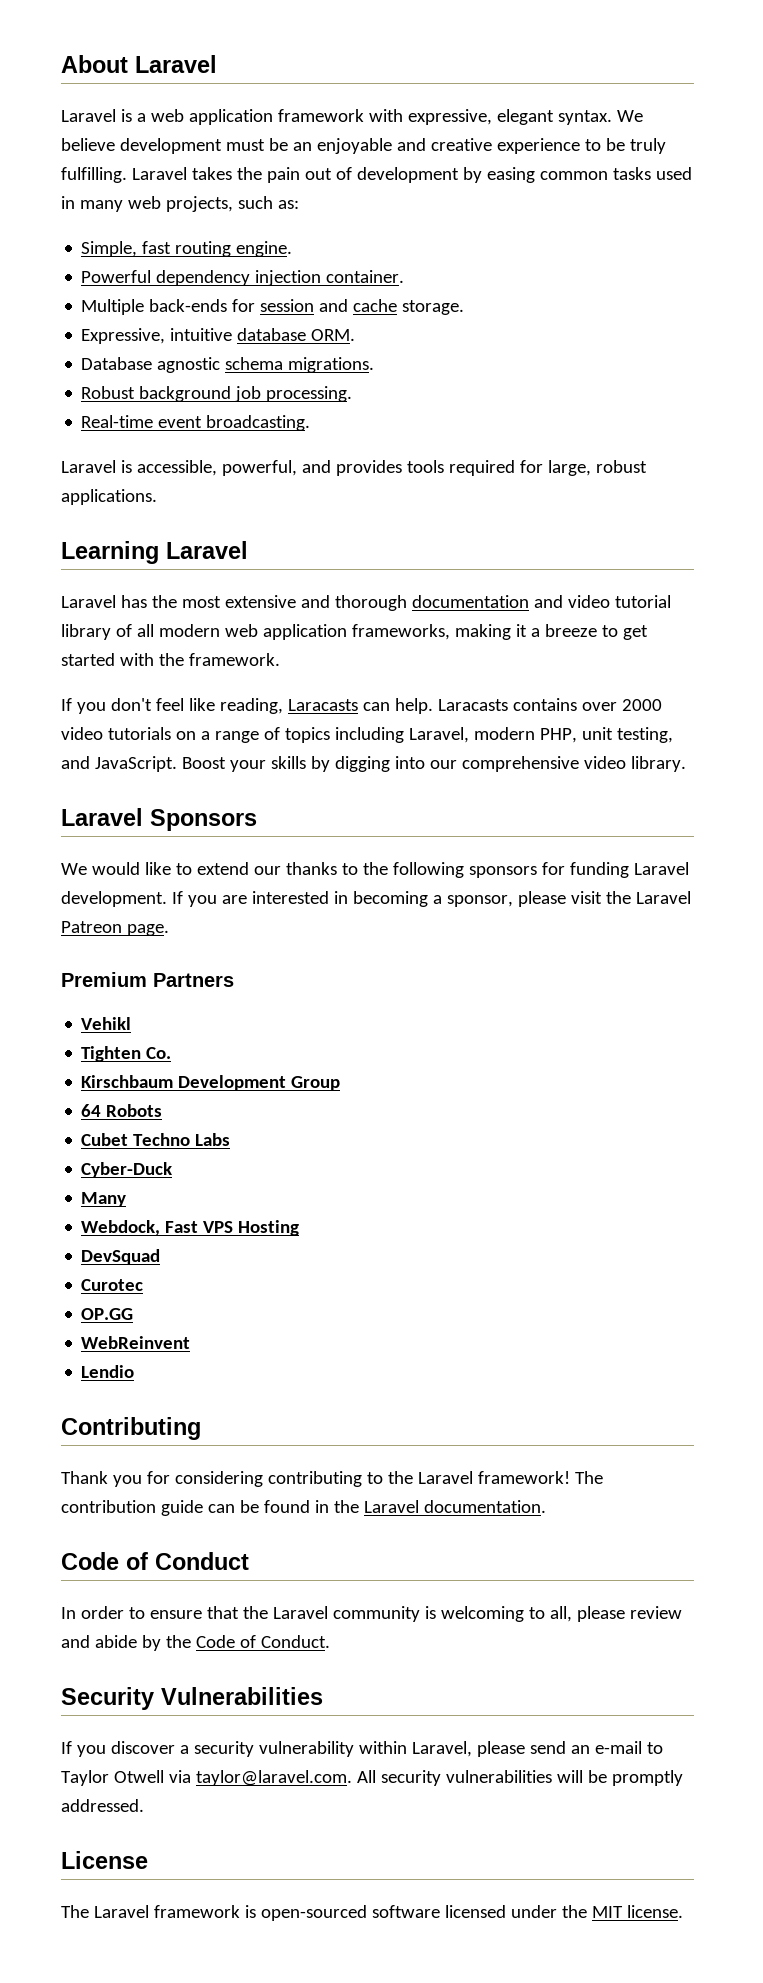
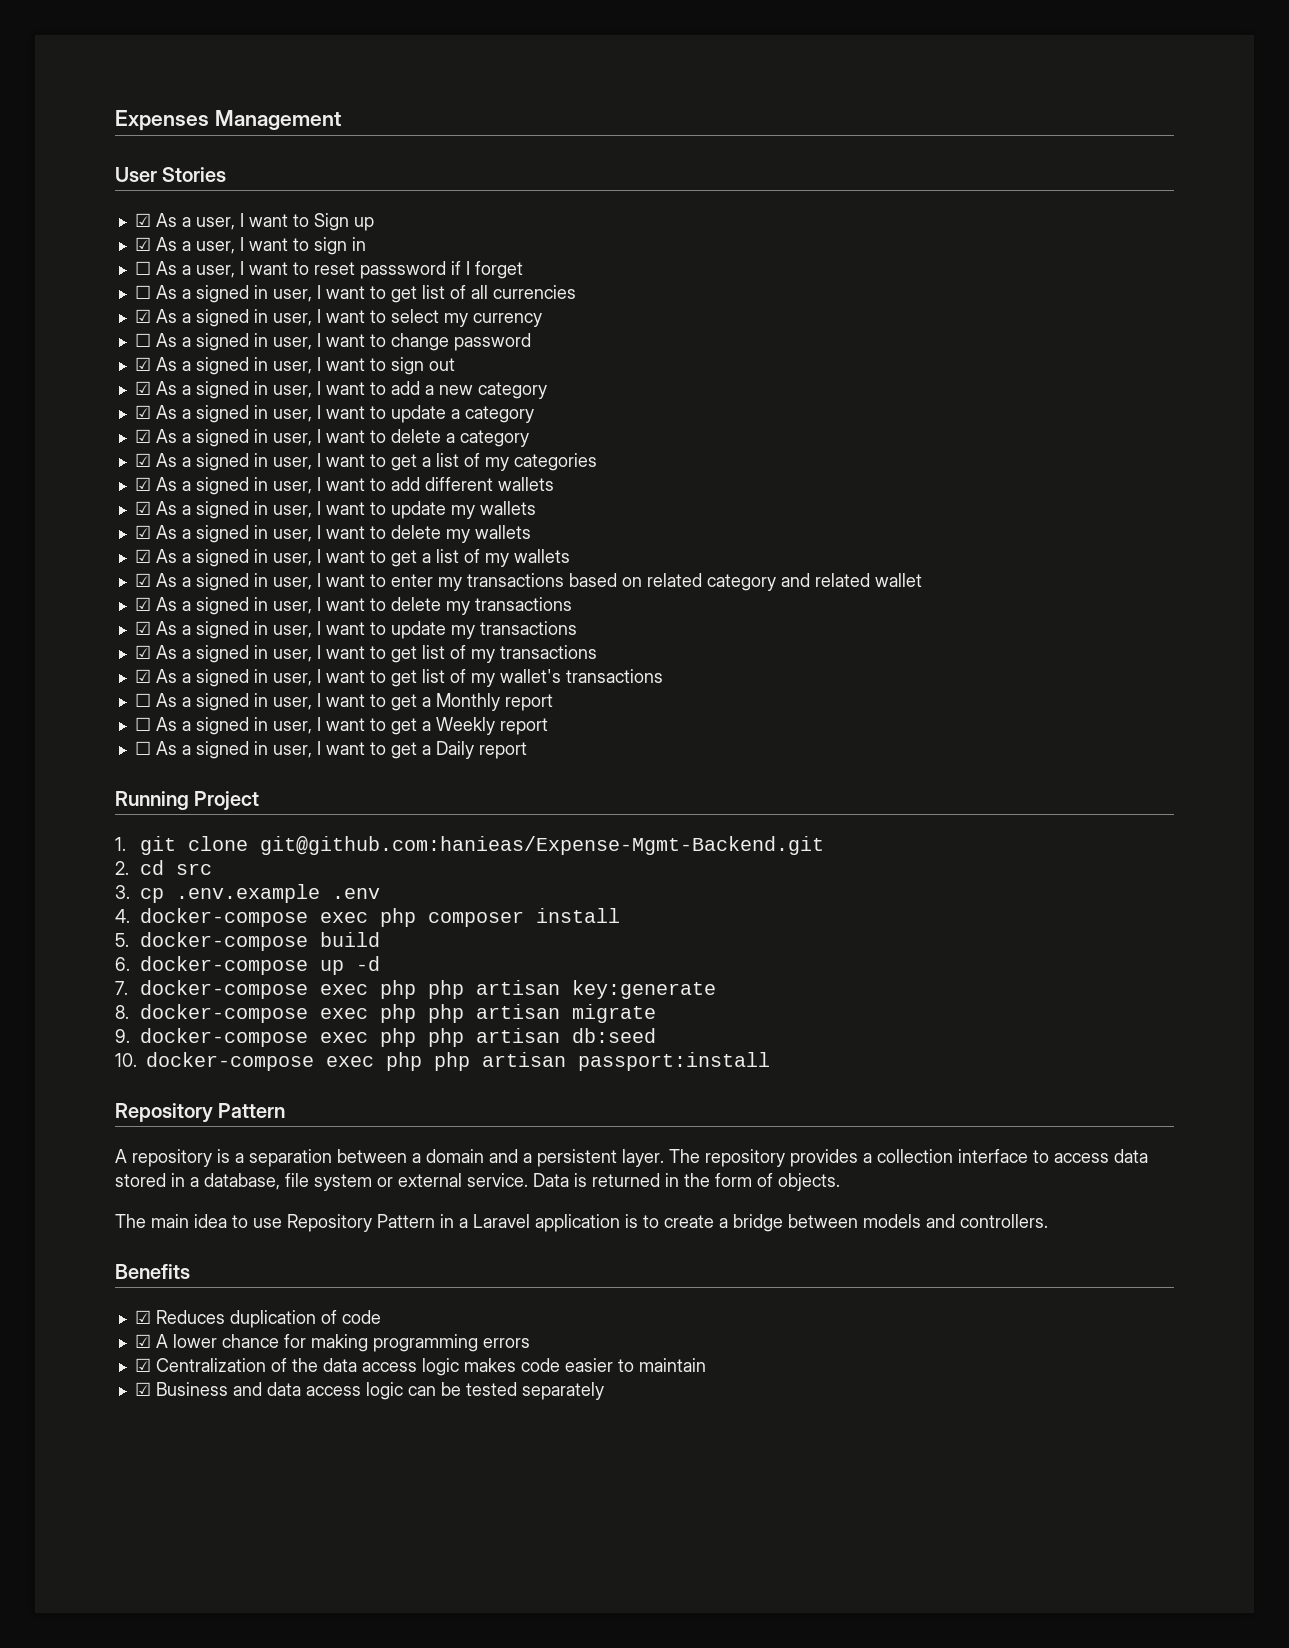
- About Laravel
- Laravel is a web application framework with expressive, elegant syntax. We believe development must be an enjoyable and creative experience to be truly fulfilling. Laravel takes the pain out of development by easing common tasks used in many web projects, such as:
- Simple, fast routing engine.
- Powerful dependency injection container.
- Multiple back-ends for session and cache storage.
- Expressive, intuitive database ORM.
- Database agnostic schema migrations.
- Robust background job processing.
- Real-time event broadcasting.
- Laravel is accessible, powerful, and provides tools required for large, robust applications.
- Learning Laravel
- Laravel has the most extensive and thorough documentation and video tutorial library of all modern web application frameworks, making it a breeze to get started with the framework.
- If you don't feel like reading, Laracasts can help. Laracasts contains over 2000 video tutorials on a range of topics including Laravel, modern PHP, unit testing, and JavaScript. Boost your skills by digging into our comprehensive video library.
- Laravel Sponsors
- We would like to extend our thanks to the following sponsors for funding Laravel development. If you are interested in becoming a sponsor, please visit the Laravel Patreon page.
- Premium Partners
- Vehikl
- Tighten Co.
- Kirschbaum Development Group
- 64 Robots
- Cubet Techno Labs
- Cyber-Duck
- Many
- Webdock, Fast VPS Hosting
- DevSquad
- Curotec
- OP.GG
- WebReinvent
- Lendio
- Contributing
- Thank you for considering contributing to the Laravel framework! The contribution guide can be found in the Laravel documentation.
- Code of Conduct
- In order to ensure that the Laravel community is welcoming to all, please review and abide by the Code of Conduct.
- Security Vulnerabilities
- If you discover a security vulnerability within Laravel, please send an e-mail to Taylor Otwell via taylor@laravel.com. All security vulnerabilities will be promptly addressed.
- License
- The Laravel framework is open-sourced software licensed under the MIT license.
+ Expenses Management
+ User Stories
+ ☑ As a user, I want to Sign up
+ ☑ As a user, I want to sign in
+ ☐ As a user, I want to reset passsword if I forget
+ ☐ As a signed in user, I want to get list of all currencies
+ ☑ As a signed in user, I want to select my currency
+ ☐ As a signed in user, I want to change password
+ ☑ As a signed in user, I want to sign out
+ ☑ As a signed in user, I want to add a new category
+ ☑ As a signed in user, I want to update a category
+ ☑ As a signed in user, I want to delete a category
+ ☑ As a signed in user, I want to get a list of my categories
+ ☑ As a signed in user, I want to add different wallets
+ ☑ As a signed in user, I want to update my wallets
+ ☑ As a signed in user, I want to delete my wallets
+ ☑ As a signed in user, I want to get a list of my wallets
+ ☑ As a signed in user, I want to enter my transactions based on related category and related wallet
+ ☑ As a signed in user, I want to delete my transactions
+ ☑ As a signed in user, I want to update my transactions
+ ☑ As a signed in user, I want to get list of my transactions
+ ☑ As a signed in user, I want to get list of my wallet's transactions
+ ☐ As a signed in user, I want to get a Monthly report
+ ☐ As a signed in user, I want to get a Weekly report
+ ☐ As a signed in user, I want to get a Daily report
+ Running Project
+ 1. git clone git@github.com:hanieas/Expense-Mgmt-Backend.git
+ 2. cd src
+ 3. cp .env.example .env
+ 4. docker-compose exec php composer install
+ 5. docker-compose build
+ 6. docker-compose up -d
+ 7. docker-compose exec php php artisan key:generate
+ 8. docker-compose exec php php artisan migrate
+ 9. docker-compose exec php php artisan db:seed
+ 10. docker-compose exec php php artisan passport:install
+ Repository Pattern
+ A repository is a separation between a domain and a persistent layer. The repository provides a collection interface to access data stored in a database, file system or external service. Data is returned in the form of objects.
+ The main idea to use Repository Pattern in a Laravel application is to create a bridge between models and controllers.
+ Benefits
+ ☑ Reduces duplication of code
+ ☑ A lower chance for making programming errors
+ ☑ Centralization of the data access logic makes code easier to maintain
+ ☑ Business and data access logic can be tested separately

